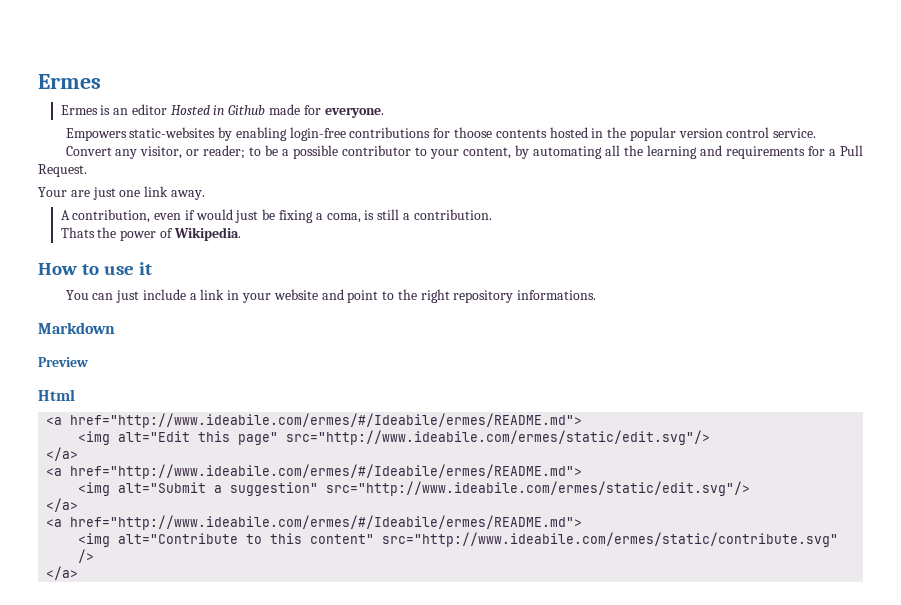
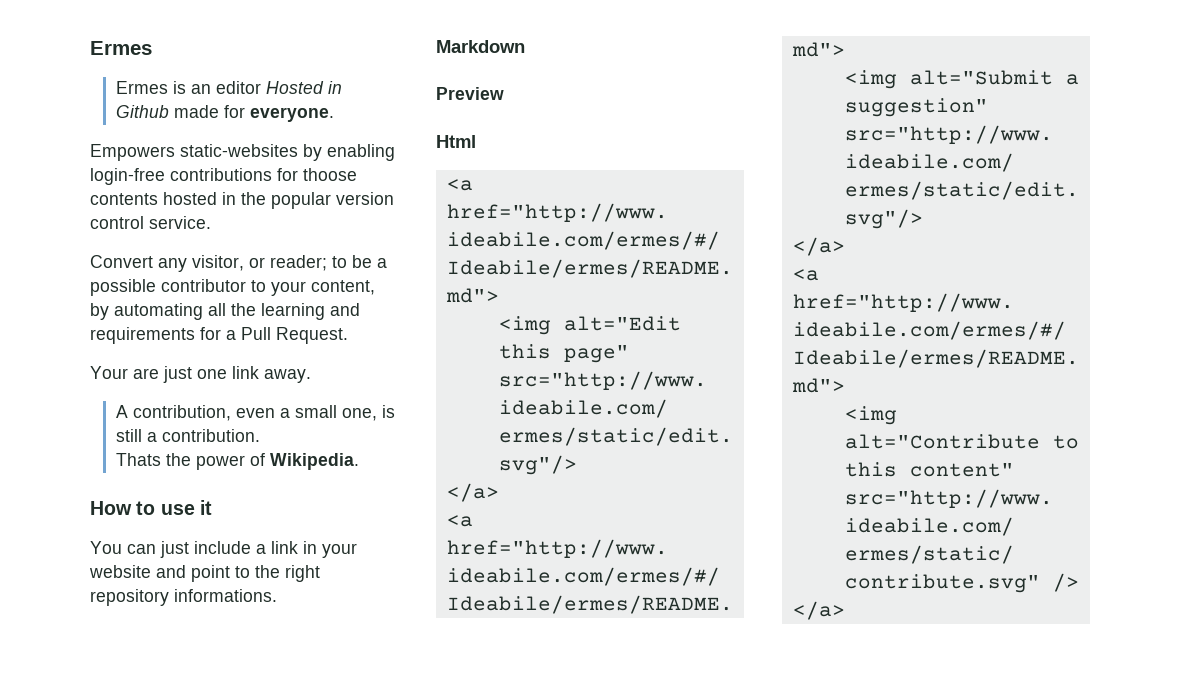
- A contribution, even if would just be fixing a coma, is still a contribution.
+ A contribution, even a small one, is still a contribution.

